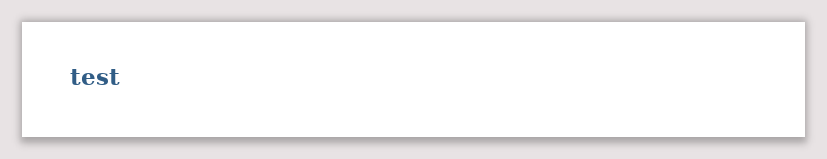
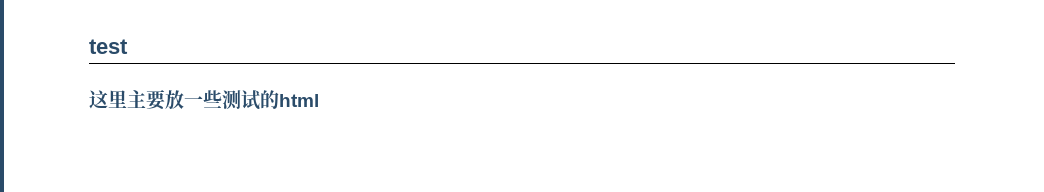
+ 这里主要放一些测试的html

